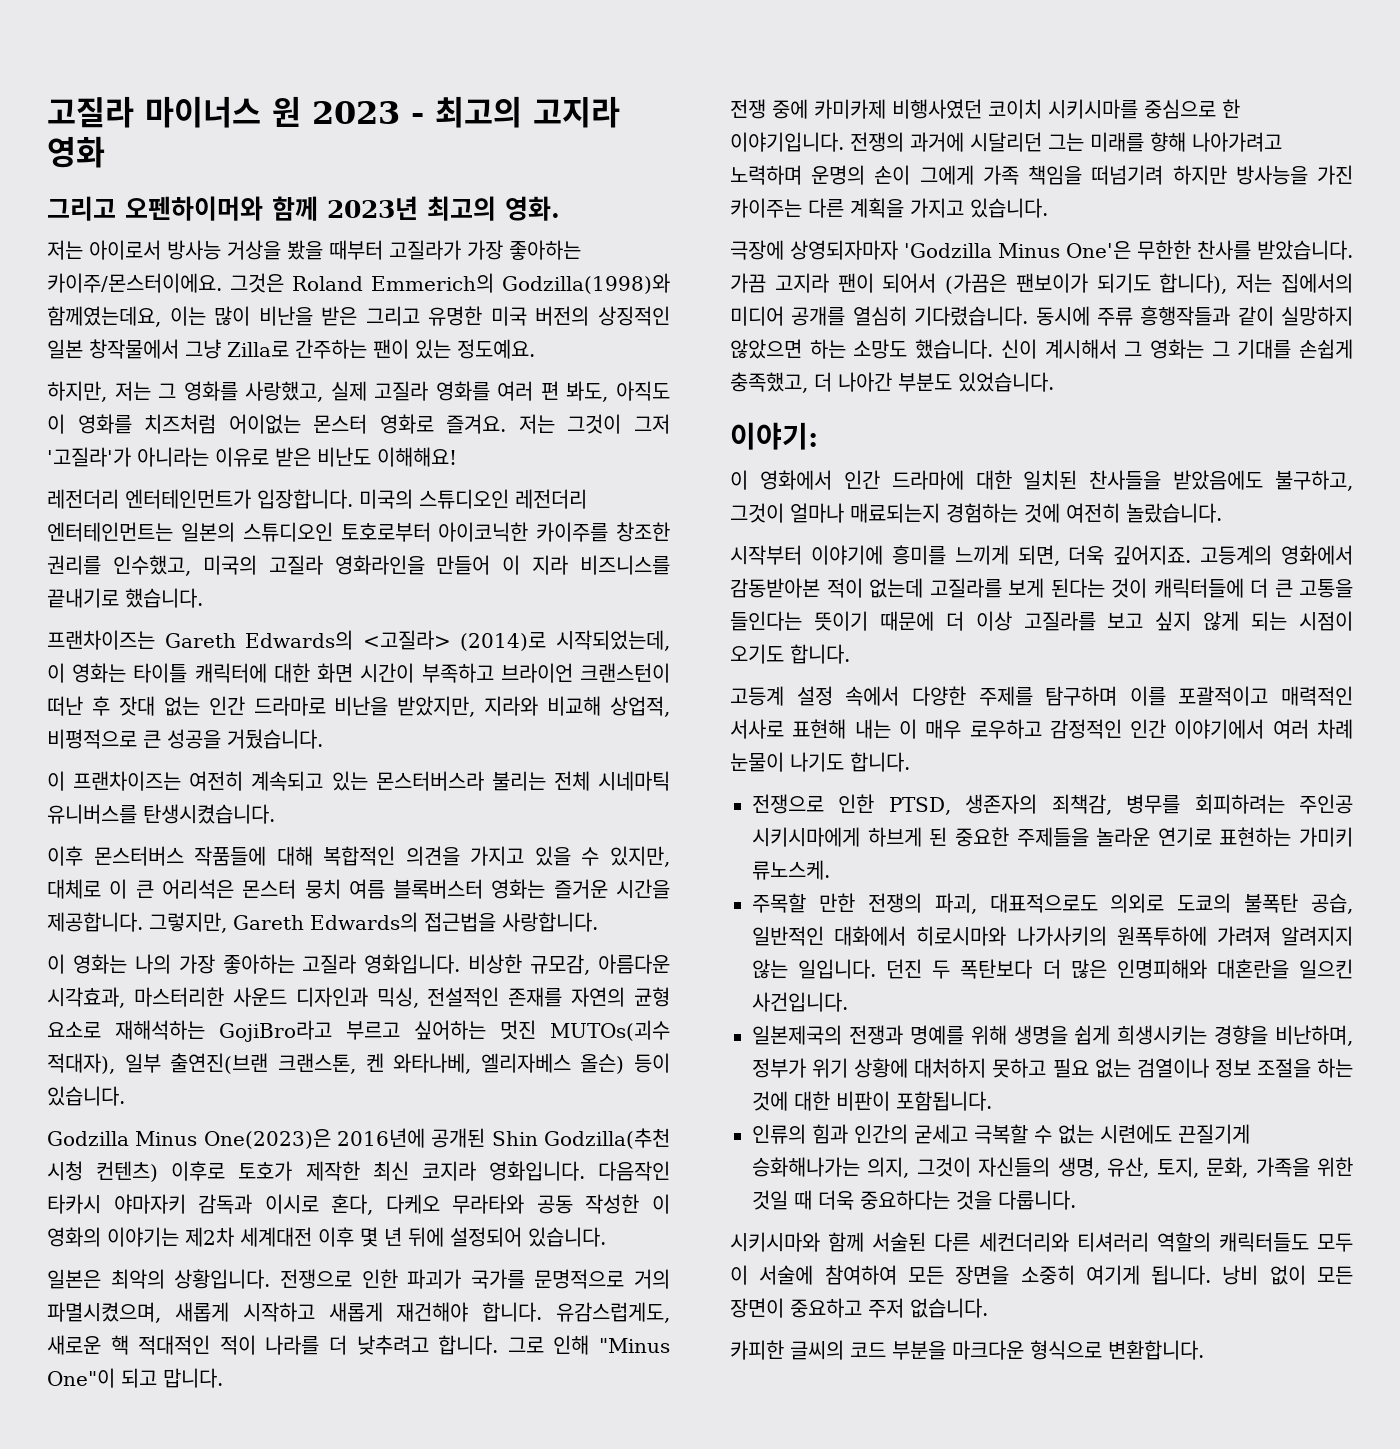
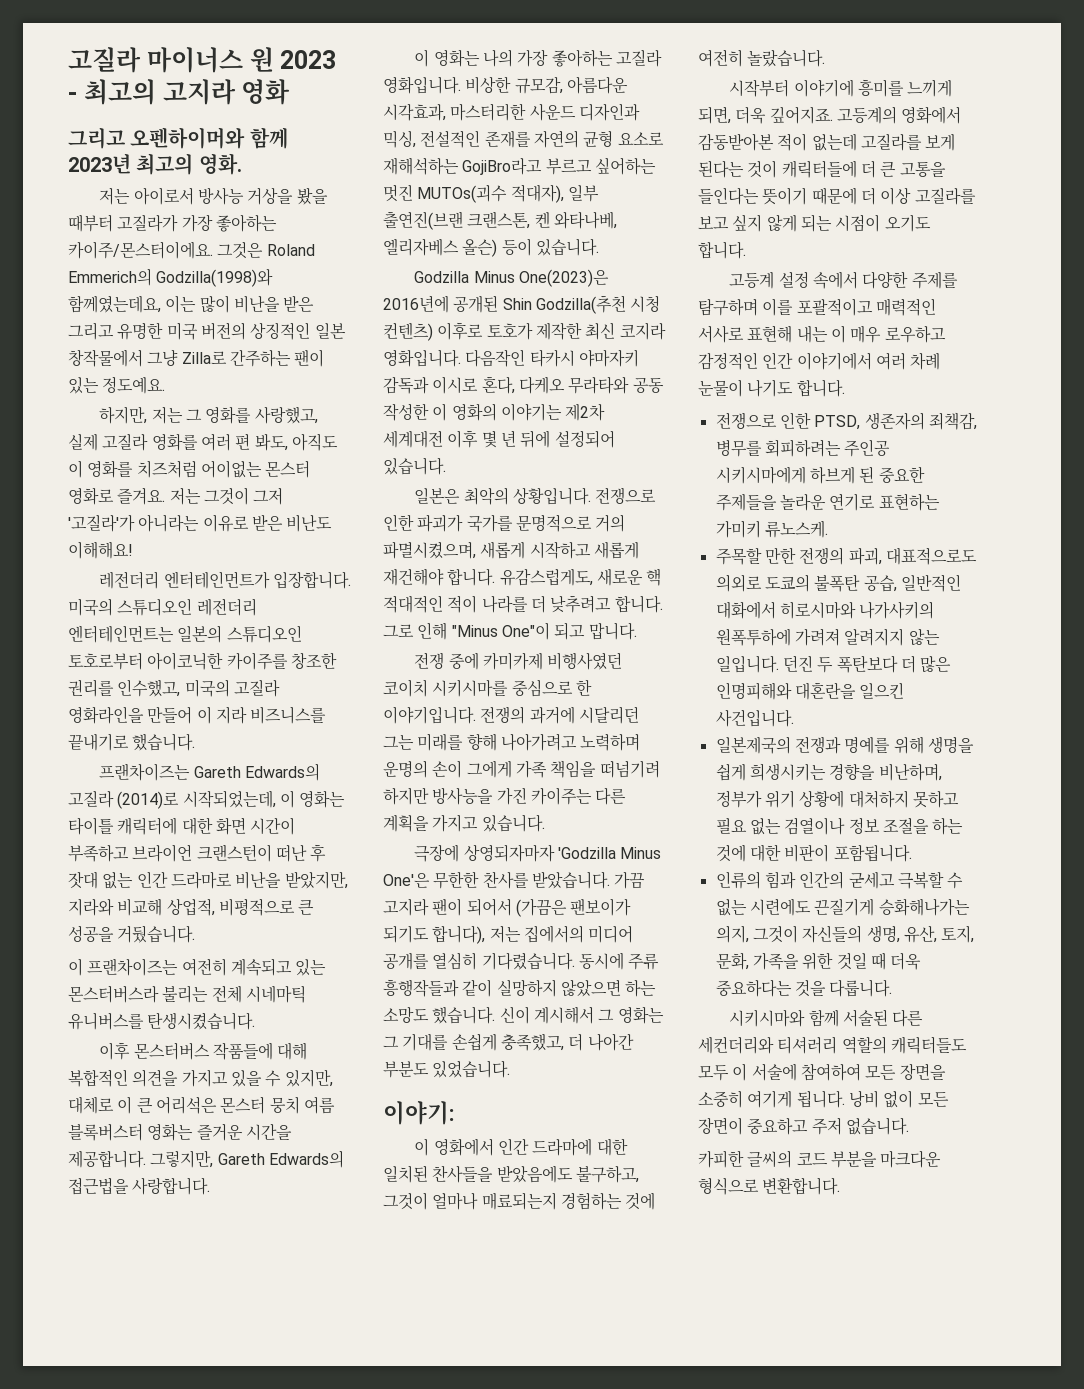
- 프랜차이즈는 Gareth Edwards의 <고질라> (2014)로 시작되었는데, 이 영화는 타이틀 캐릭터에 대한 화면 시간이 부족하고 브라이언 크랜스턴이 떠난 후 잣대 없는 인간 드라마로 비난을 받았지만, 지라와 비교해 상업적, 비평적으로 큰 성공을 거뒀습니다.
+ 프랜차이즈는 Gareth Edwards의 고질라 (2014)로 시작되었는데, 이 영화는 타이틀 캐릭터에 대한 화면 시간이 부족하고 브라이언 크랜스턴이 떠난 후 잣대 없는 인간 드라마로 비난을 받았지만, 지라와 비교해 상업적, 비평적으로 큰 성공을 거뒀습니다.

